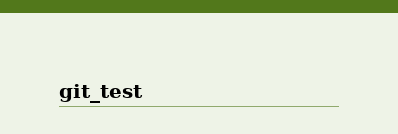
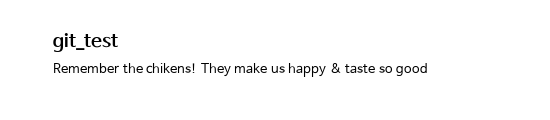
+ Remember the chikens! They make us happy & taste so good

